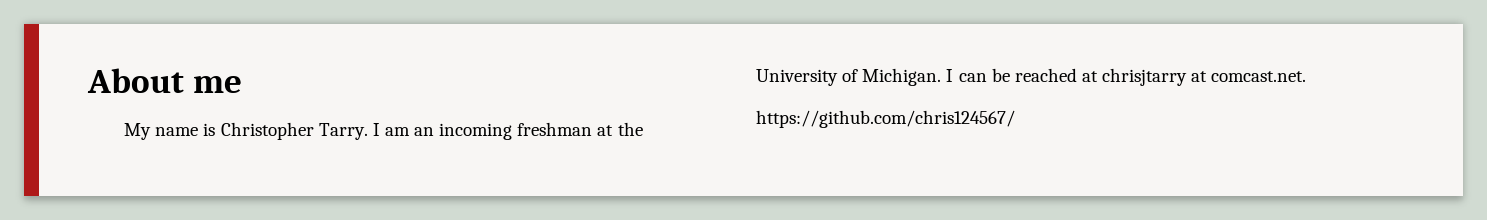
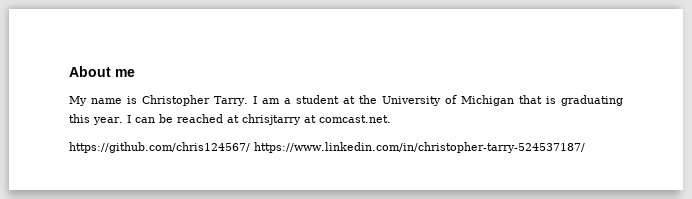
- I am an incoming freshman at the University of Michigan.
+ I am a student at the University of Michigan that is graduating this year.
- https://github.com/chris124567/
+ https://github.com/chris124567/ https://www.linkedin.com/in/christopher-tarry-524537187/

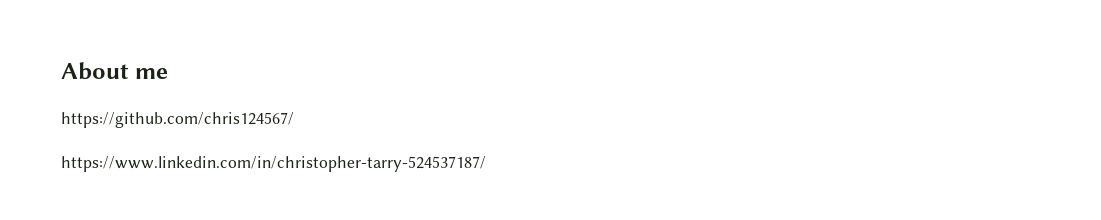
- My name is Christopher Tarry. I am a student at the University of Michigan that is graduating this year. I can be reached at chrisjtarry at comcast.net.
- https://github.com/chris124567/ https://www.linkedin.com/in/christopher-tarry-524537187/
+ https://github.com/chris124567/
+ https://www.linkedin.com/in/christopher-tarry-524537187/

